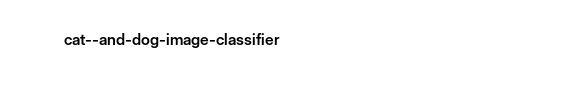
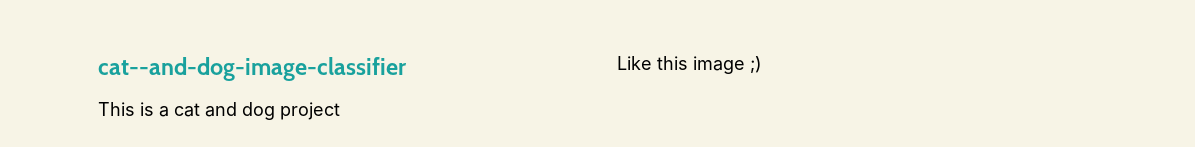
+ This is a cat and dog project
+ Like this image ;)

